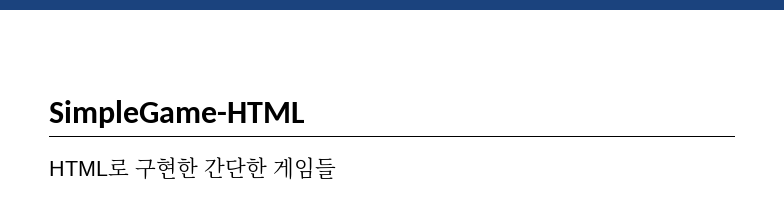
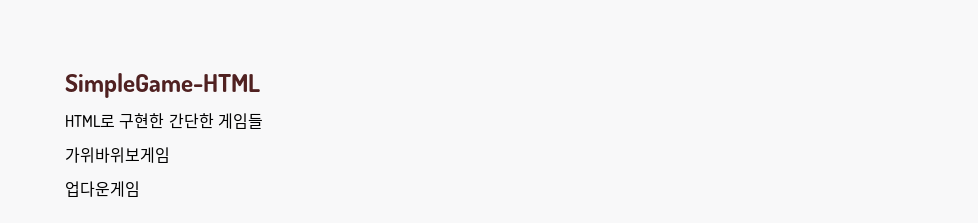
+ 가위바위보게임
+ 업다운게임

